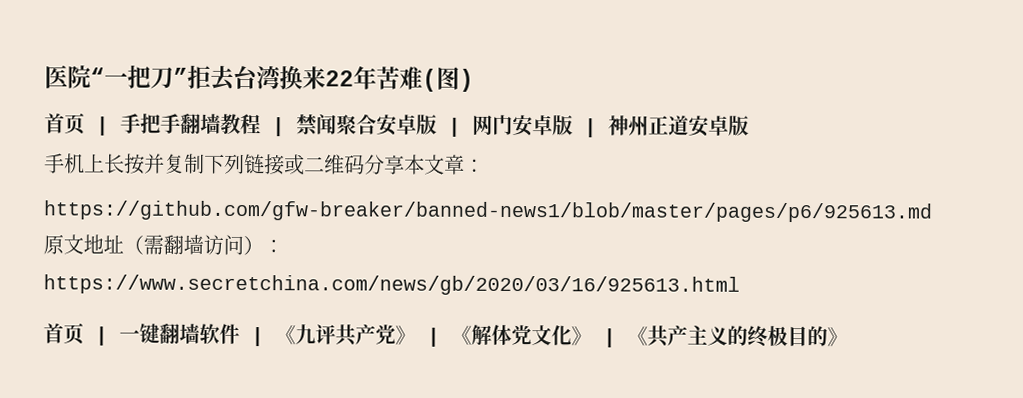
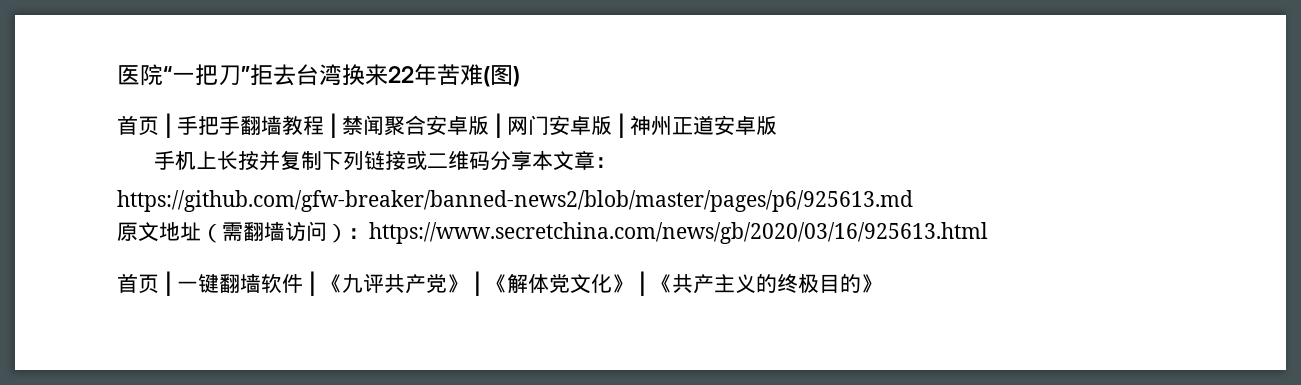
- https://github.com/gfw-breaker/banned-news1/blob/master/pages/p6/925613.md
+ https://github.com/gfw-breaker/banned-news2/blob/master/pages/p6/925613.md

